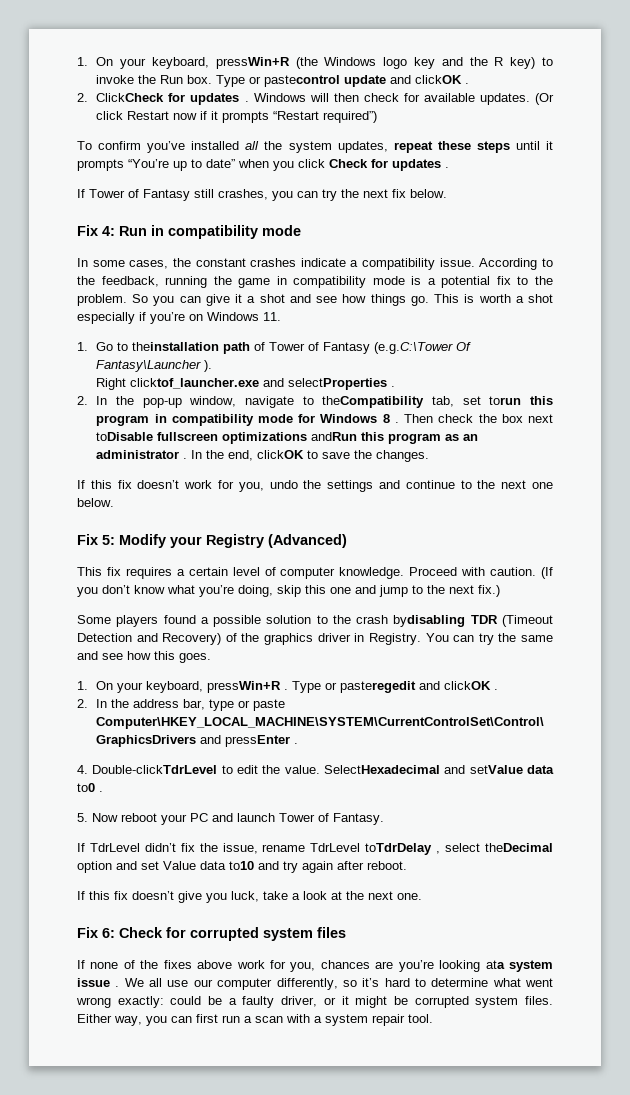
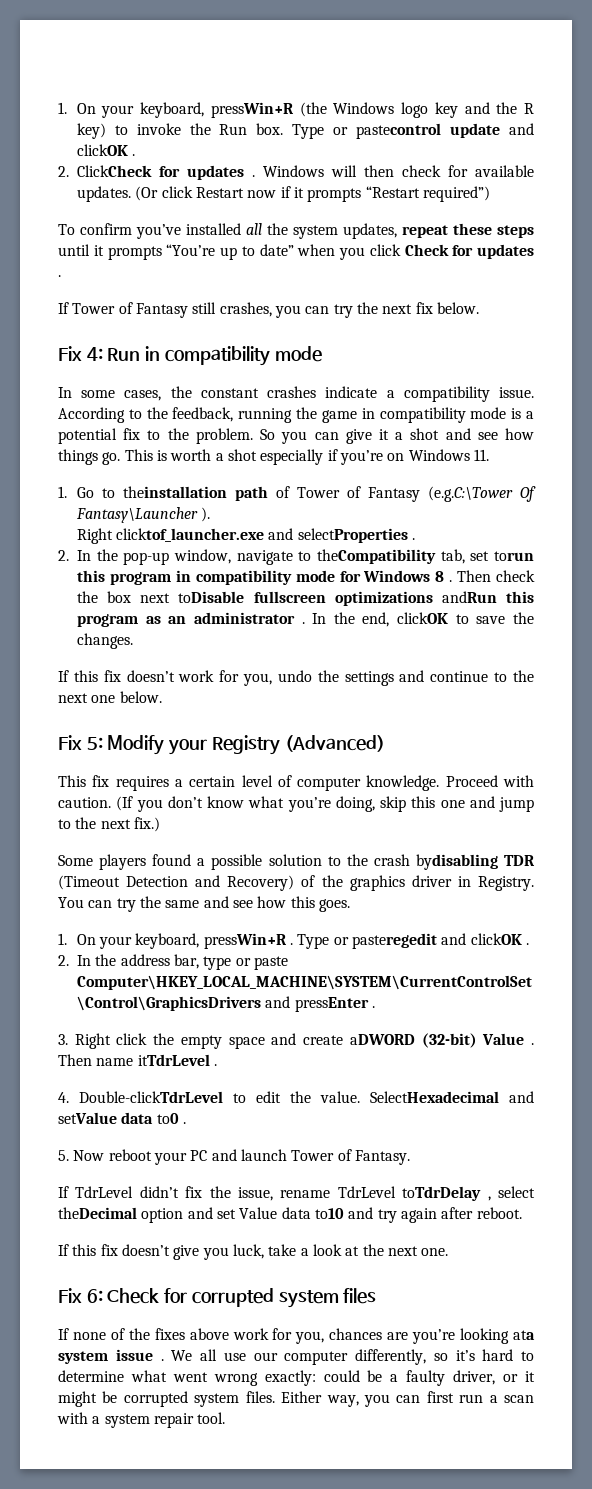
+ 3. Right click the empty space and create aDWORD (32-bit) Value . Then name itTdrLevel .

